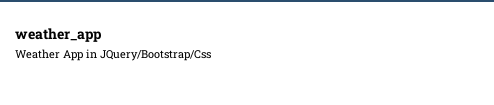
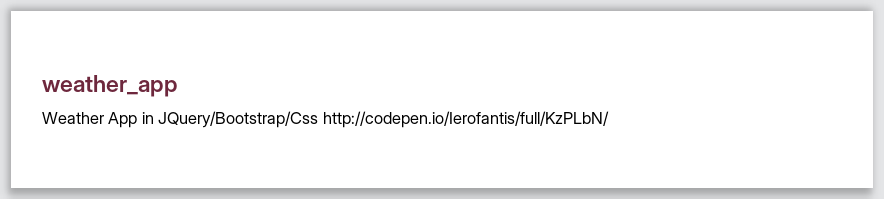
- Weather App in JQuery/Bootstrap/Css
+ Weather App in JQuery/Bootstrap/Css http://codepen.io/Ierofantis/full/KzPLbN/

